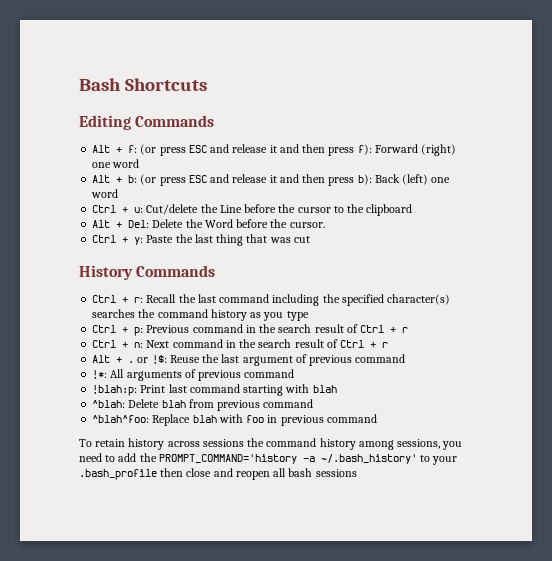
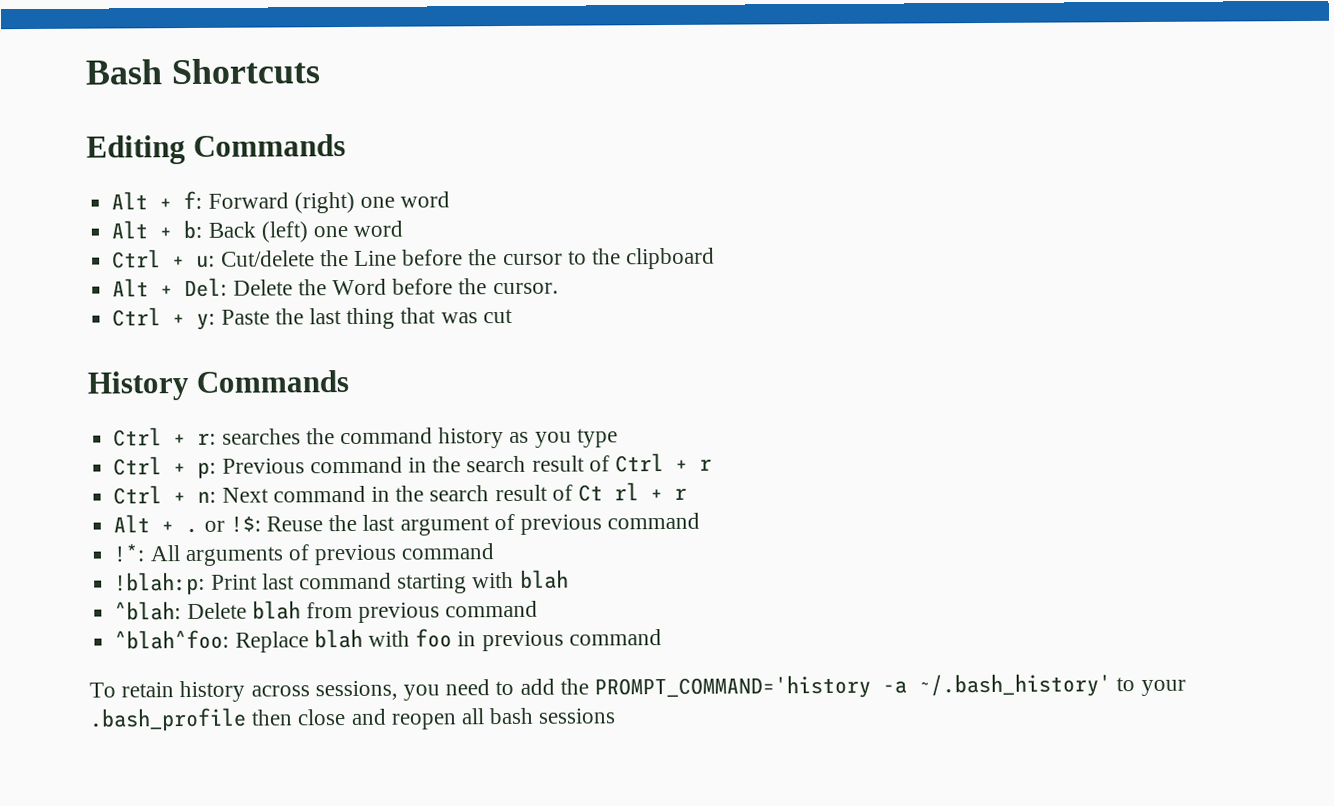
- Alt + f: (or press ESC and release it and then press f): Forward (right) one word
+ Alt + f: Forward (right) one word
- Alt + b: (or press ESC and release it and then press b): Back (left) one word
+ Alt + b: Back (left) one word
- Ctrl + r: Recall the last command including the specified character(s) searches the command history as you type
+ Ctrl + r: searches the command history as you type
- Ctrl + n: Next command in the search result of Ctrl + r
+ Ctrl + n: Next command in the search result of Ct rl + r
- To retain history across sessions the command history among sessions, you need to add the PROMPT_COMMAND='history -a ~/.bash_history' to your .bash_profile then close and reopen all bash sessions
+ To retain history across sessions, you need to add the PROMPT_COMMAND='history -a ~/.bash_history' to your .bash_profile then close and reopen all bash sessions

